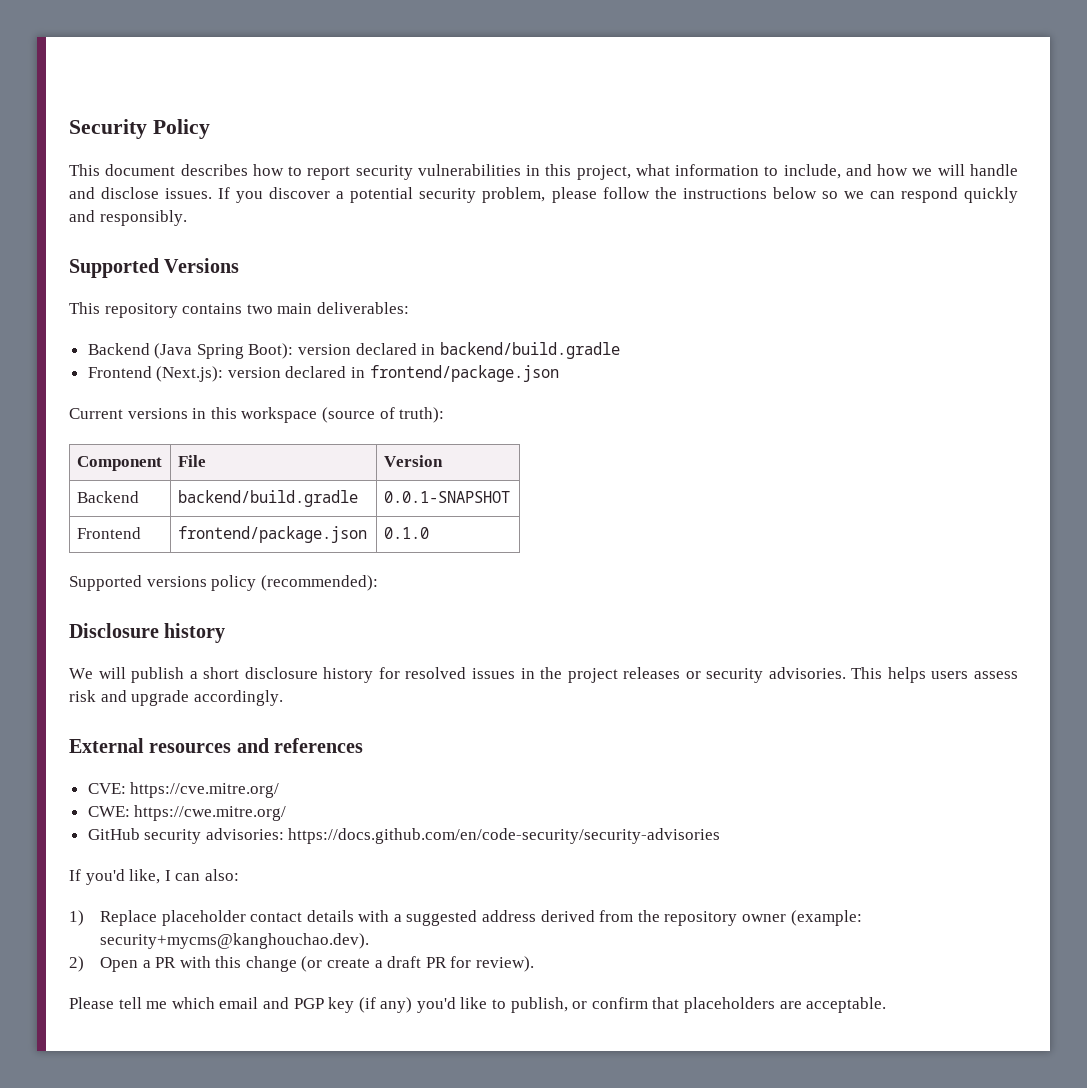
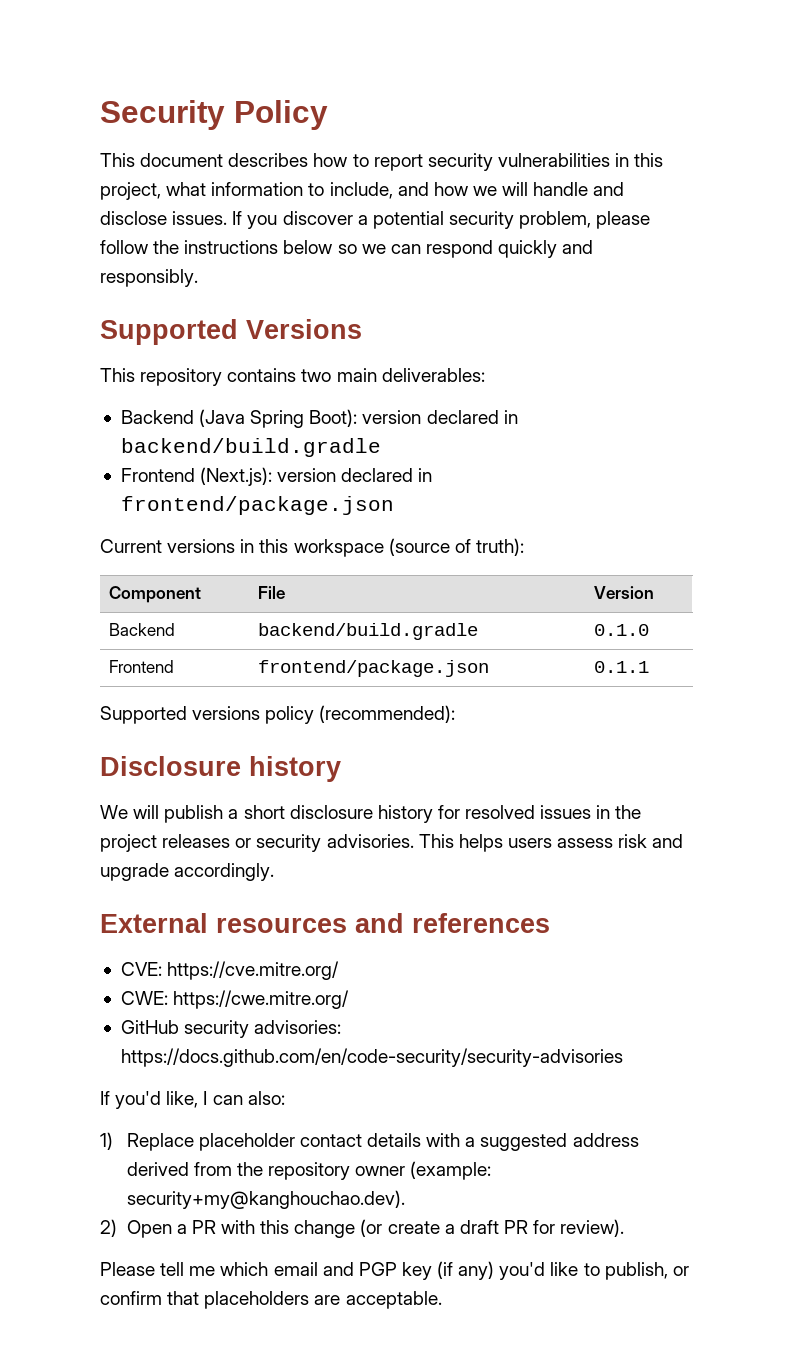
- Backend | backend/build.gradle | 0.0.1-SNAPSHOT
+ Backend | backend/build.gradle | 0.1.0
- Frontend | frontend/package.json | 0.1.0
+ Frontend | frontend/package.json | 0.1.1
- 1) Replace placeholder contact details with a suggested address derived from the repository owner (example: security+mycms@kanghouchao.dev).
+ 1) Replace placeholder contact details with a suggested address derived from the repository owner (example: security+my@kanghouchao.dev).

